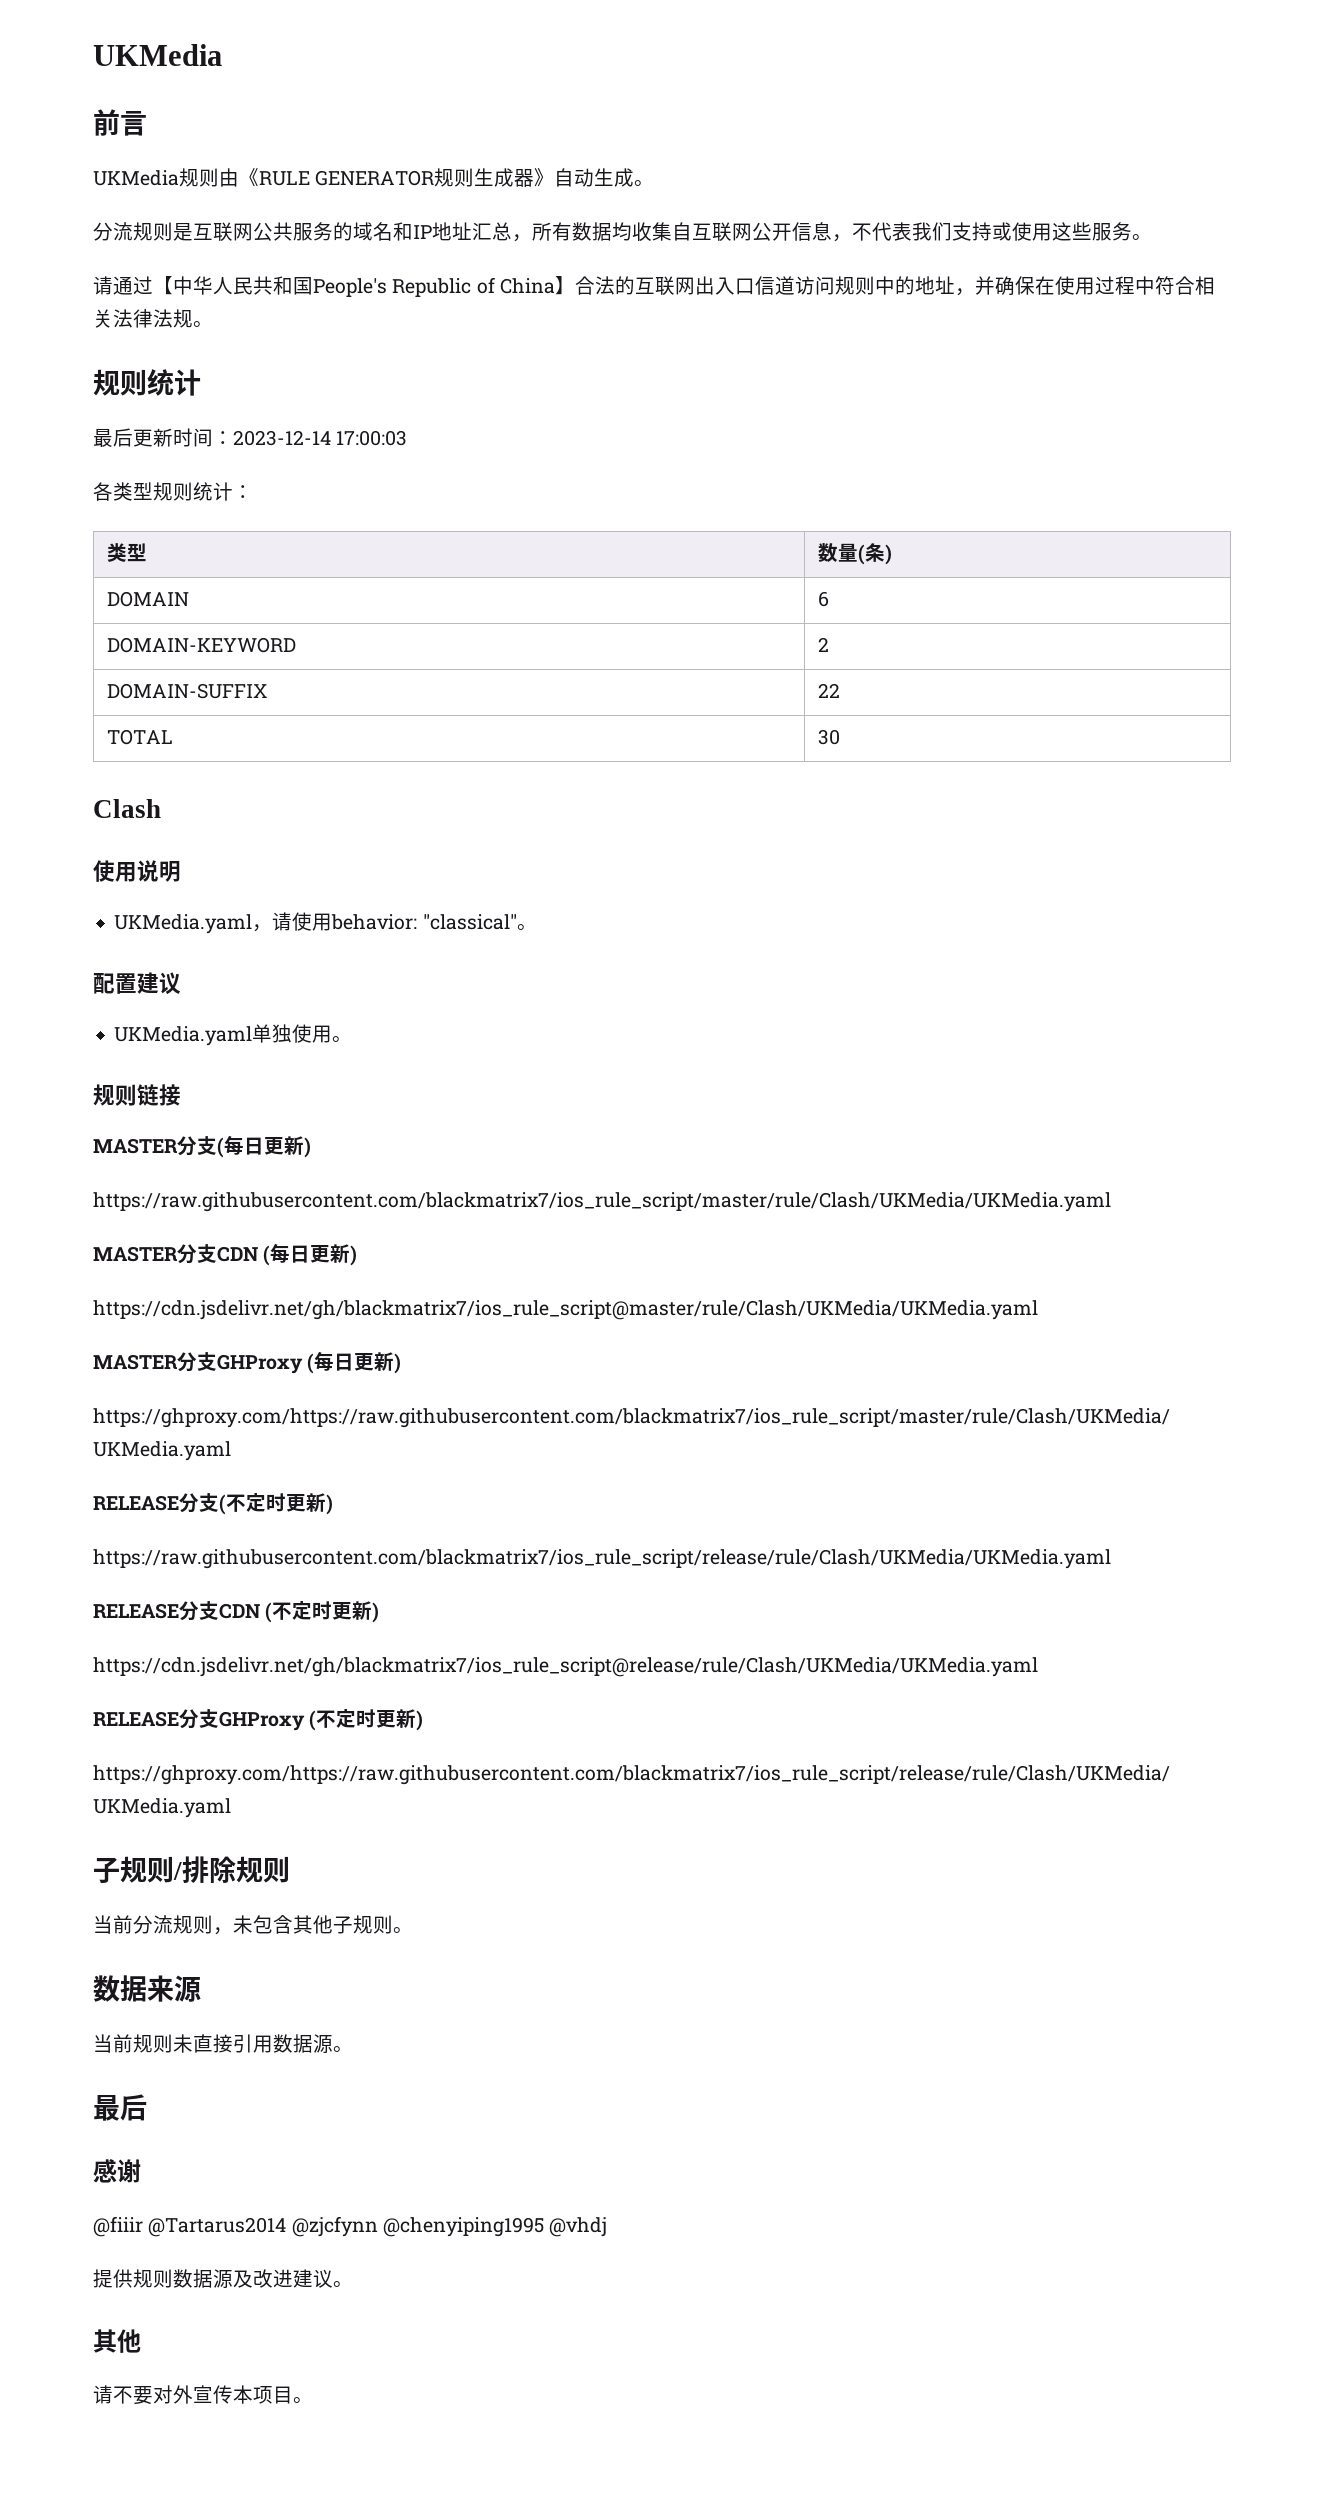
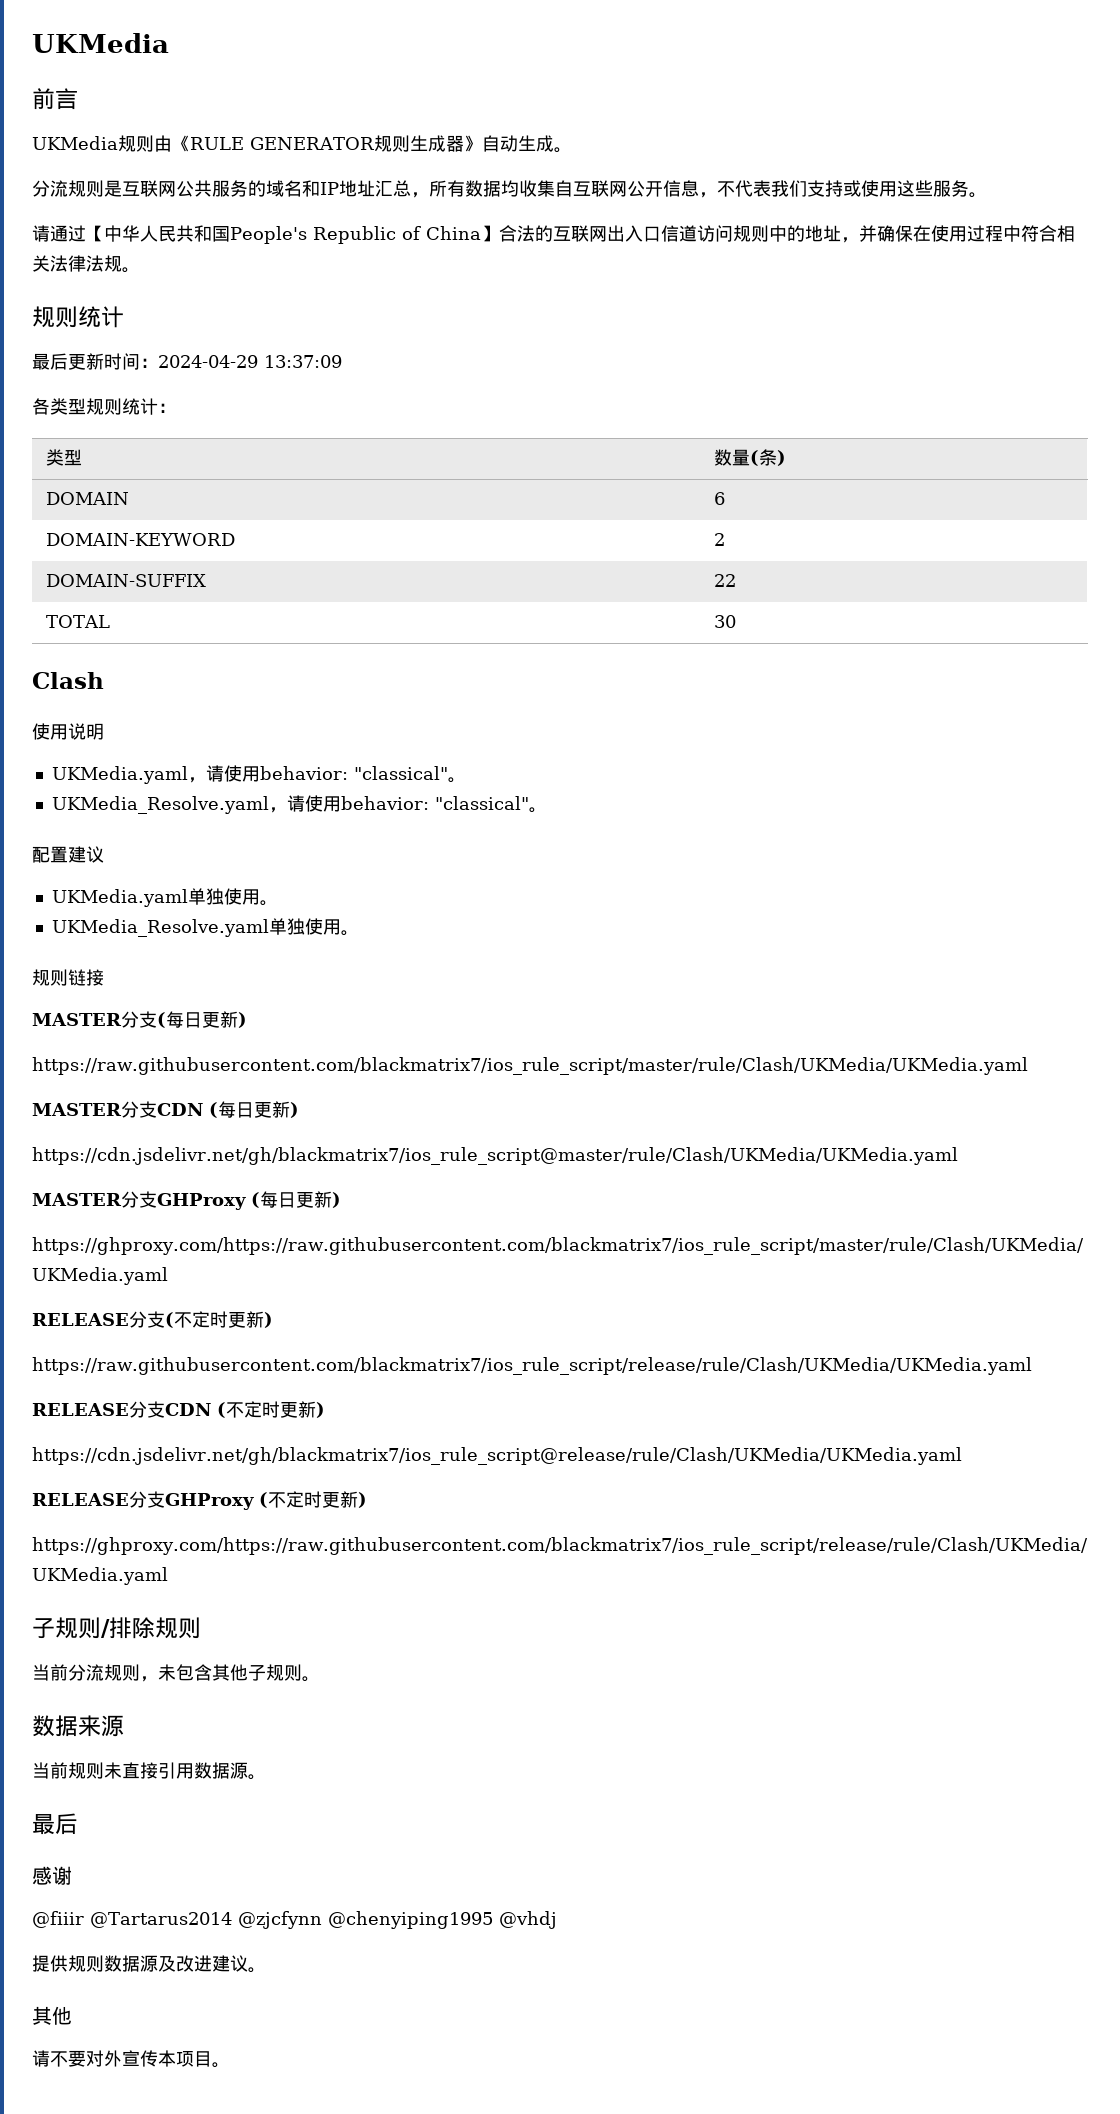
- 最后更新时间：2023-12-14 17:00:03
+ 最后更新时间：2024-04-29 13:37:09
+ UKMedia_Resolve.yaml，请使用behavior: "classical"。
+ UKMedia_Resolve.yaml单独使用。

